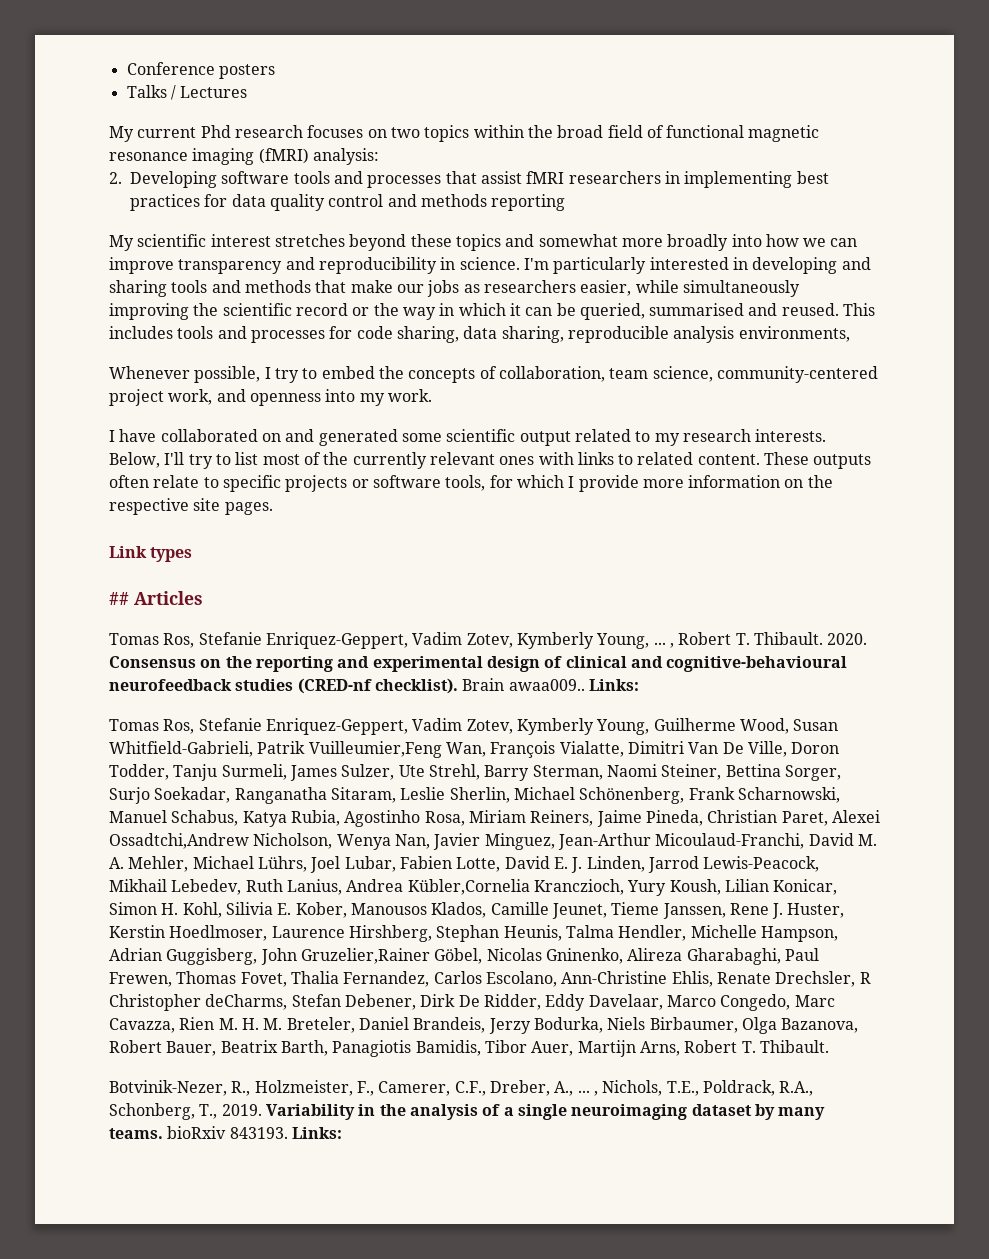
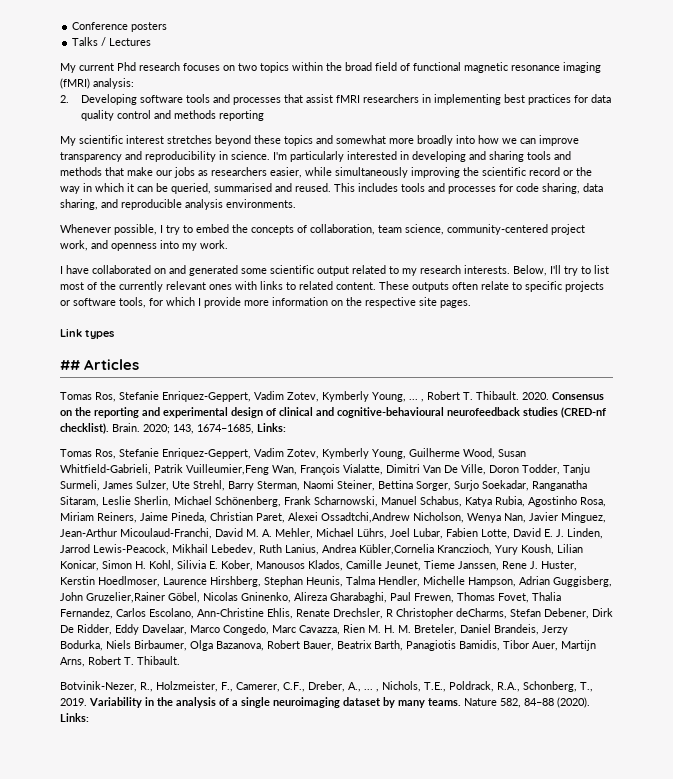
- This includes tools and processes for code sharing, data sharing, reproducible analysis environments,
+ This includes tools and processes for code sharing, data sharing, and reproducible analysis environments.
- Brain awaa009.. Links:
+ Brain. 2020; 143, 1674–1685, Links:
- Variability in the analysis of a single neuroimaging dataset by many teams. bioRxiv 843193.
+ Variability in the analysis of a single neuroimaging dataset by many teams. Nature 582, 84–88 (2020).

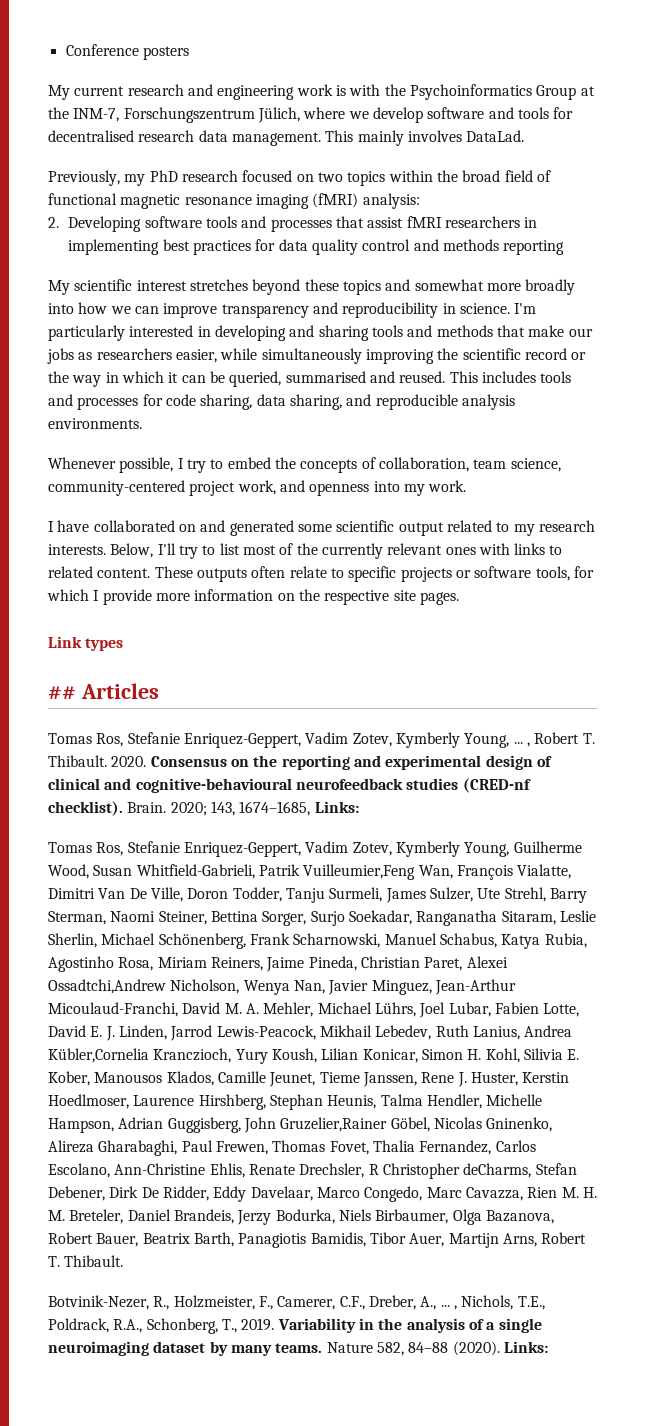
- Talks / Lectures
- My current Phd research focuses on two topics within the broad field of functional magnetic resonance imaging (fMRI) analysis:
+ My current research and engineering work is with the Psychoinformatics Group at the INM-7, Forschungszentrum Jülich, where we develop software and tools for decentralised research data management. This mainly involves DataLad.
+ Previously, my PhD research focused on two topics within the broad field of functional magnetic resonance imaging (fMRI) analysis:

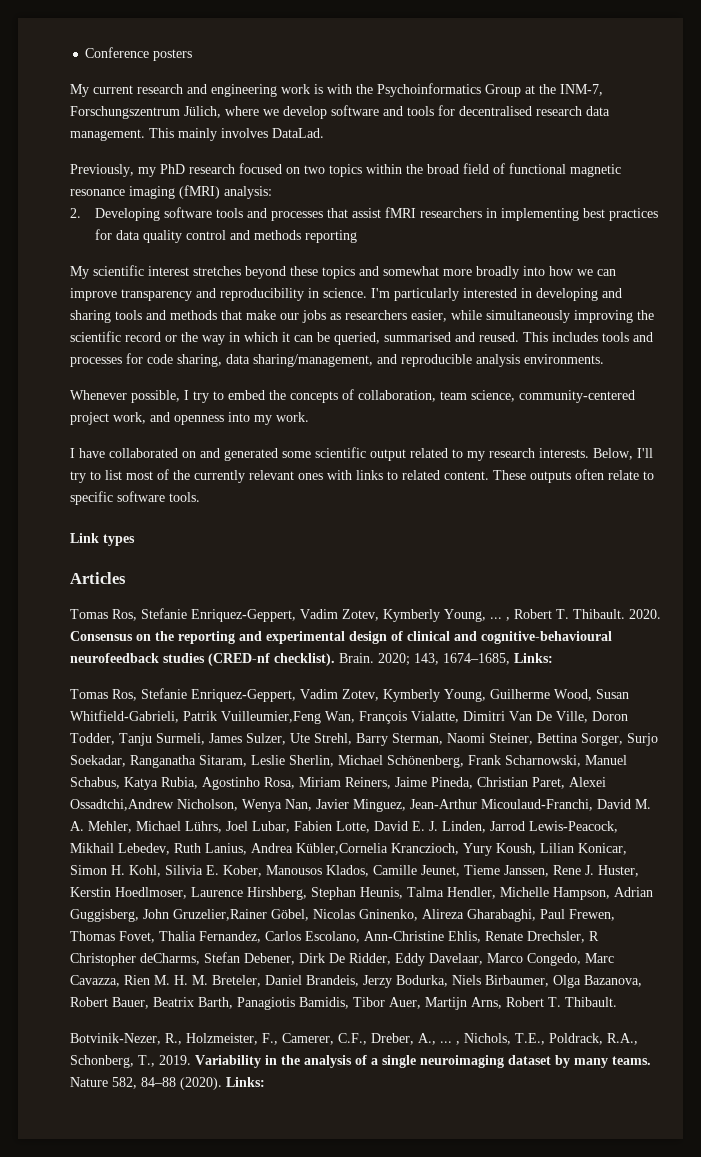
- This includes tools and processes for code sharing, data sharing, and reproducible analysis environments.
+ This includes tools and processes for code sharing, data sharing/management, and reproducible analysis environments.
- These outputs often relate to specific projects or software tools, for which I provide more information on the respective site pages.
+ These outputs often relate to specific software tools.
- ## Articles
+ Articles

